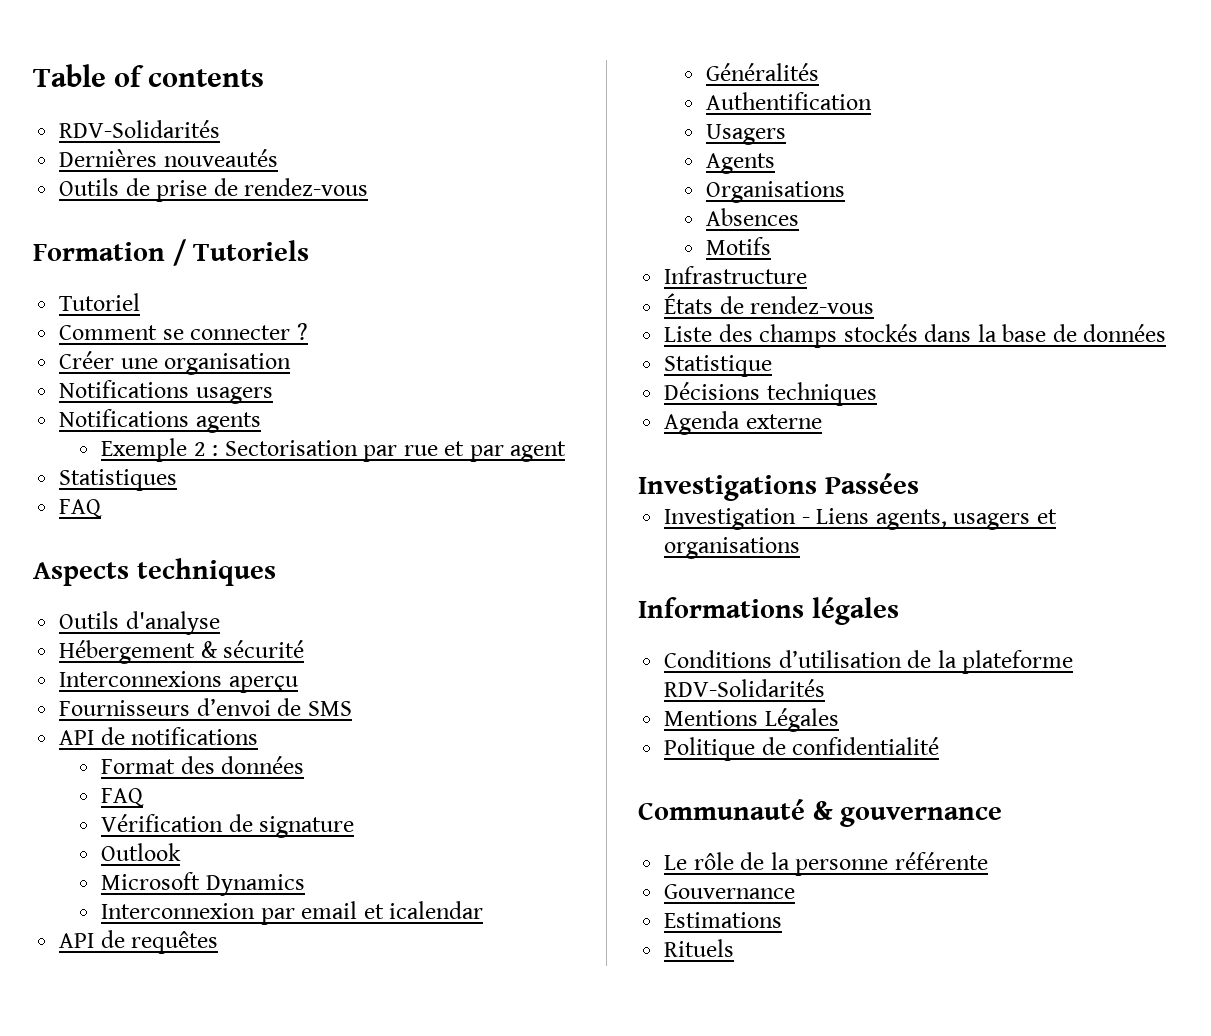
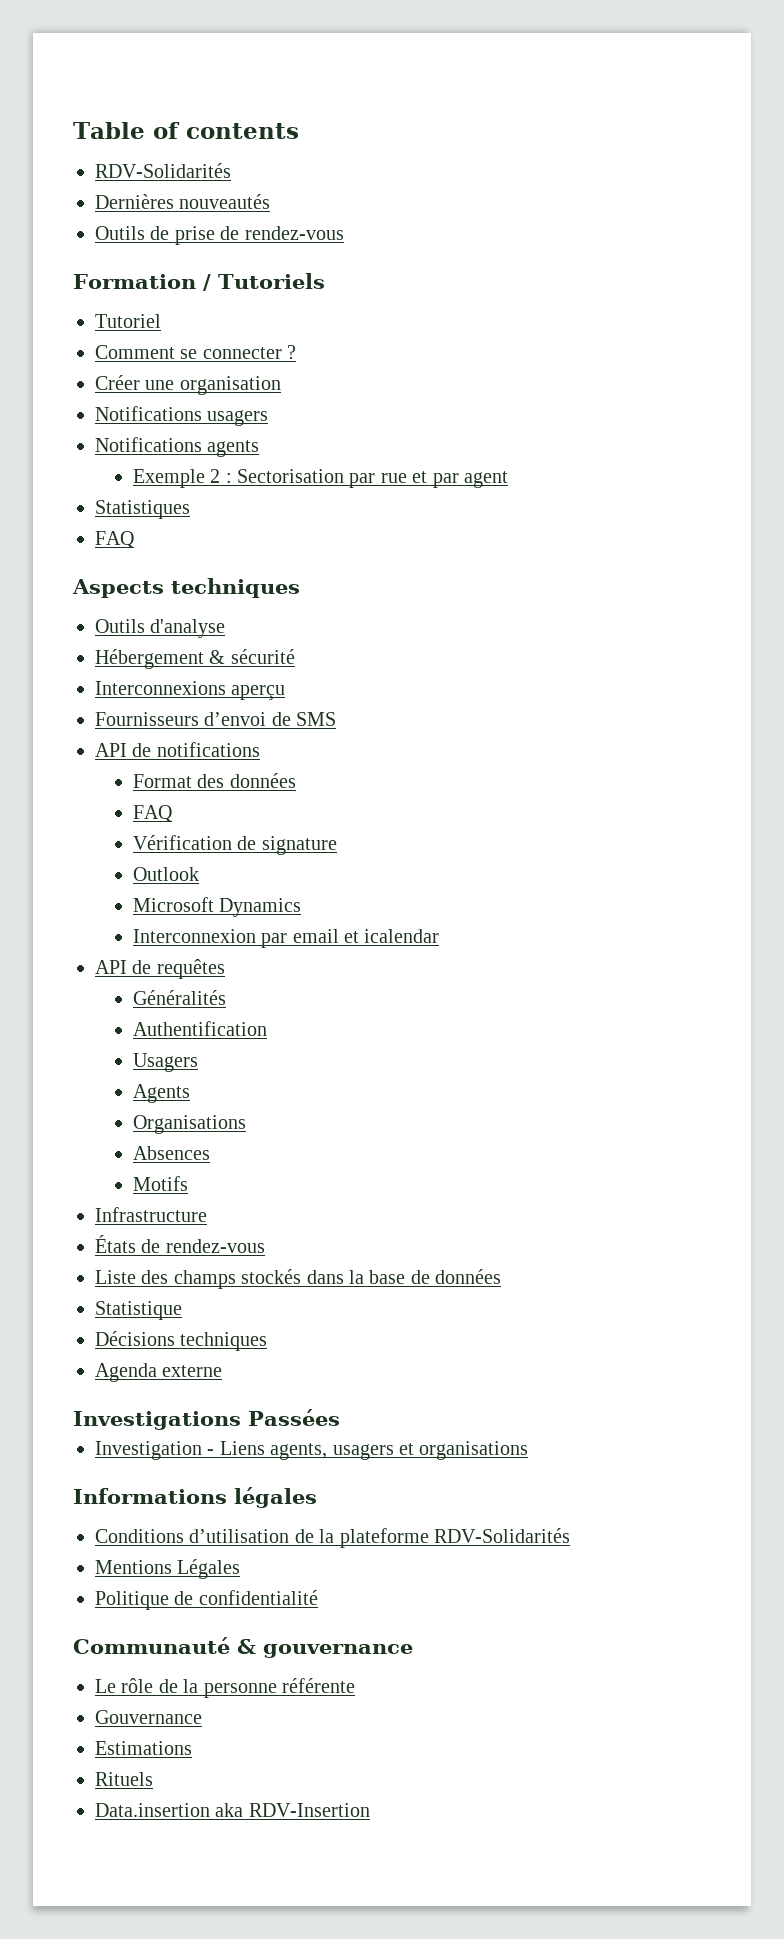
+ Data.insertion aka RDV-Insertion

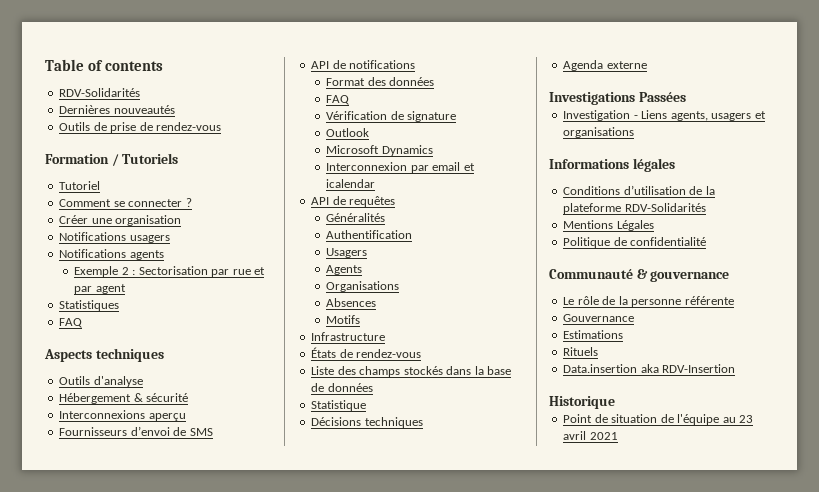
+ Historique
+ Point de situation de l'équipe au 23 avril 2021

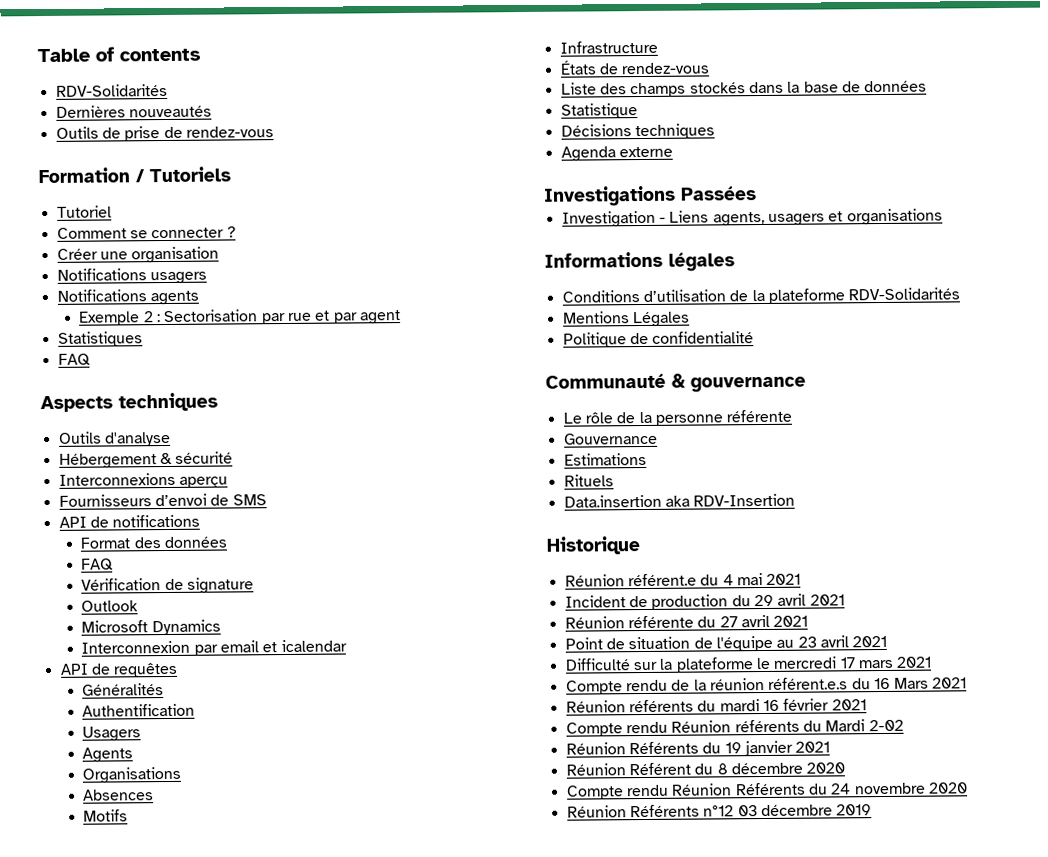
+ Réunion référent.e du 4 mai 2021
+ Incident de production du 29 avril 2021
+ Réunion référente du 27 avril 2021
+ Difficulté sur la plateforme le mercredi 17 mars 2021
+ Compte rendu de la réunion référent.e.s du 16 Mars 2021
+ Réunion référents du mardi 16 février 2021
+ Compte rendu Réunion référents du Mardi 2-02
+ Réunion Référents du 19 janvier 2021
+ Réunion Référent du 8 décembre 2020
+ Compte rendu Réunion Référents du 24 novembre 2020
+ Réunion Référents n°12 03 décembre 2019

